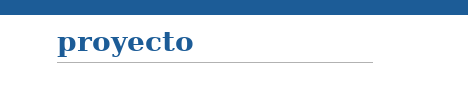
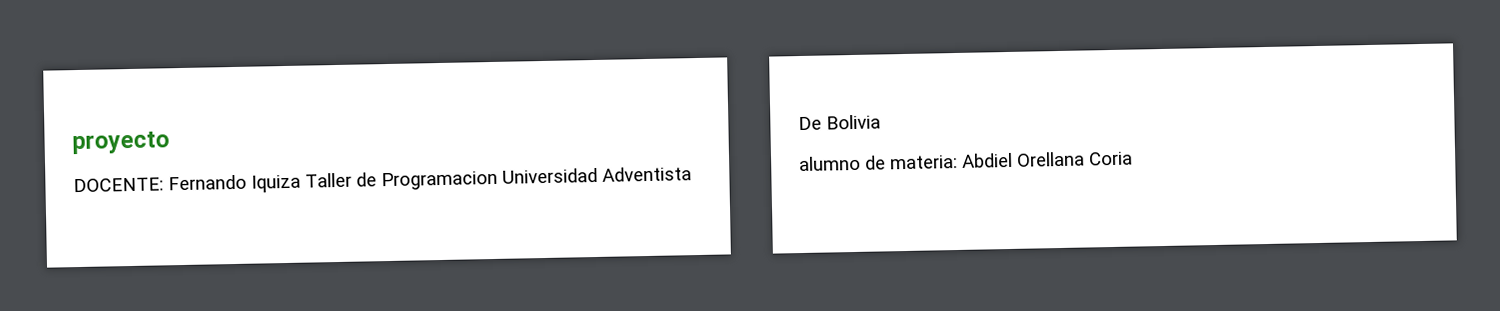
+ DOCENTE: Fernando Iquiza Taller de Programacion Universidad Adventista De Bolivia
+ alumno de materia: Abdiel Orellana Coria

